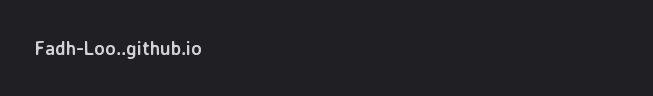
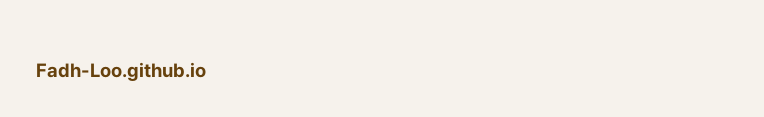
- Fadh-Loo..github.io
+ Fadh-Loo.github.io

